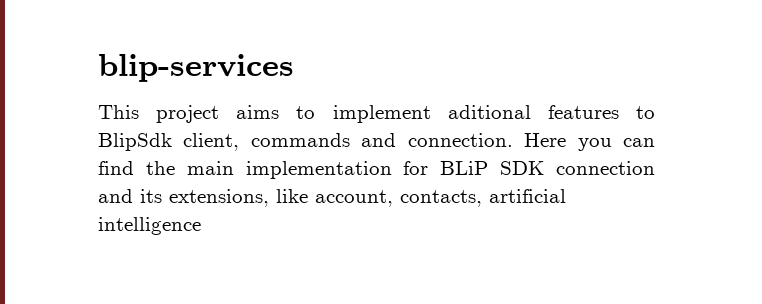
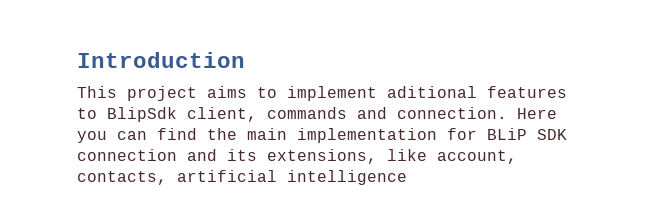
- blip-services
+ Introduction

